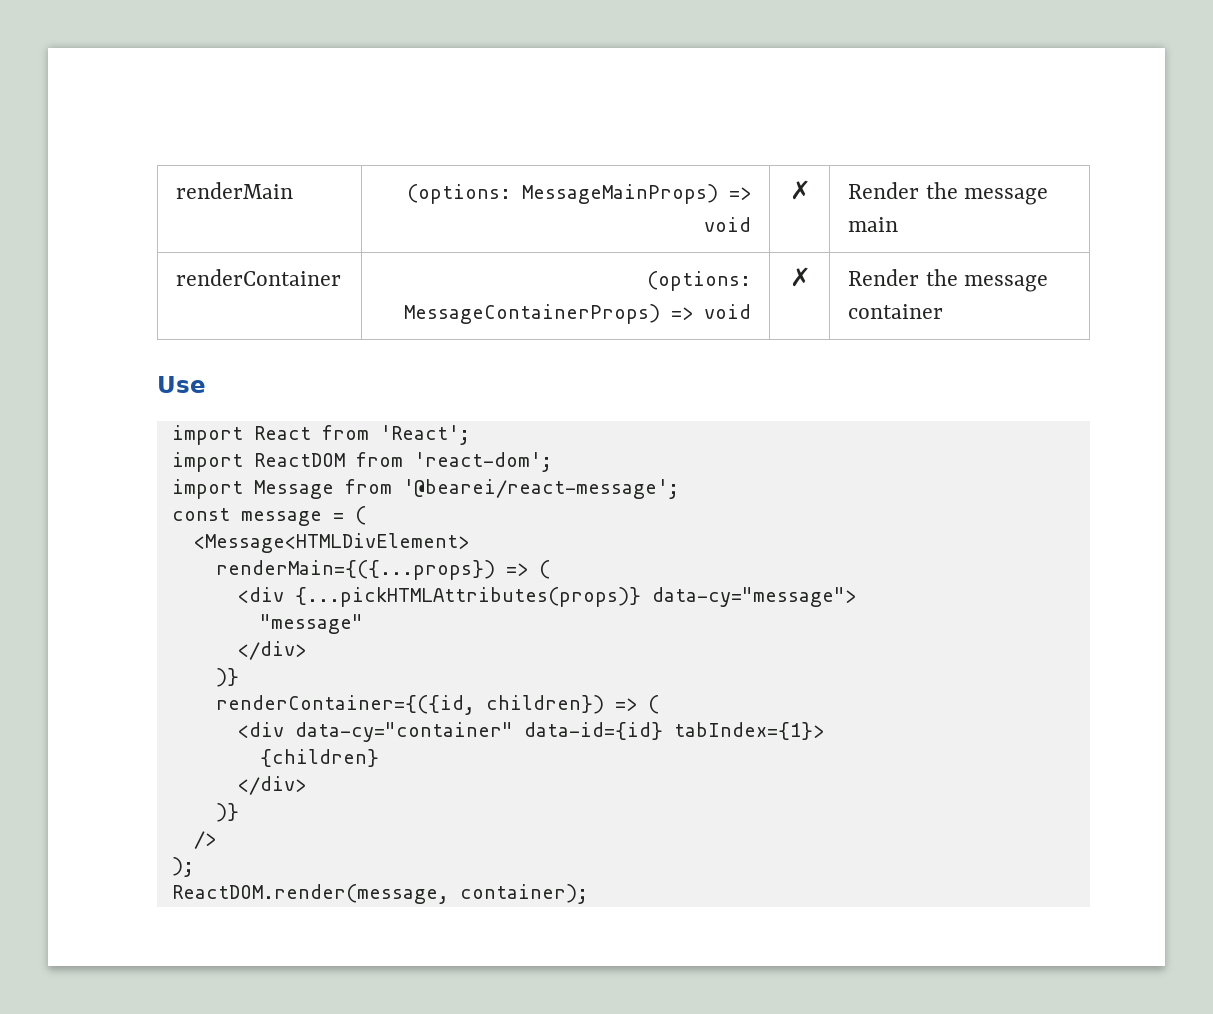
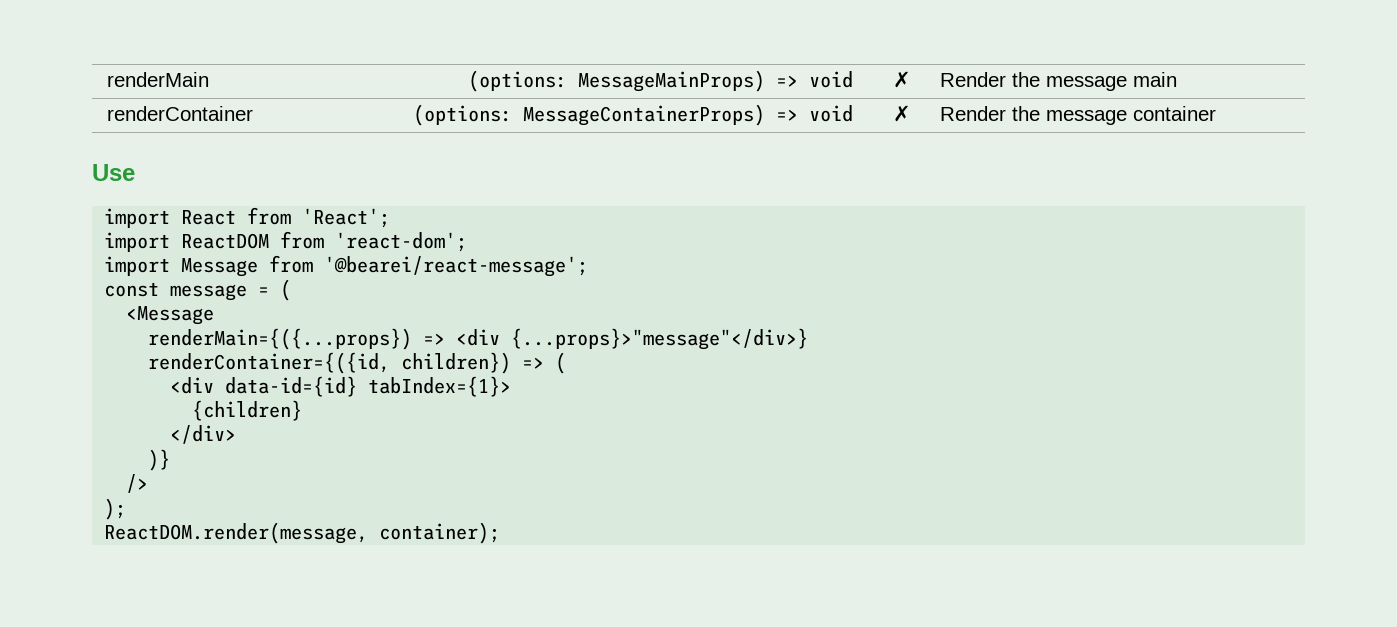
- <Message<HTMLDivElement>
+ <Message
- renderMain={({...props}) => (
- <div {...pickHTMLAttributes(props)} data-cy="message">
- "message"
- </div>
- )}
+ renderMain={({...props}) => <div {...props}>"message"</div>}
- <div data-cy="container" data-id={id} tabIndex={1}>
+ <div data-id={id} tabIndex={1}>

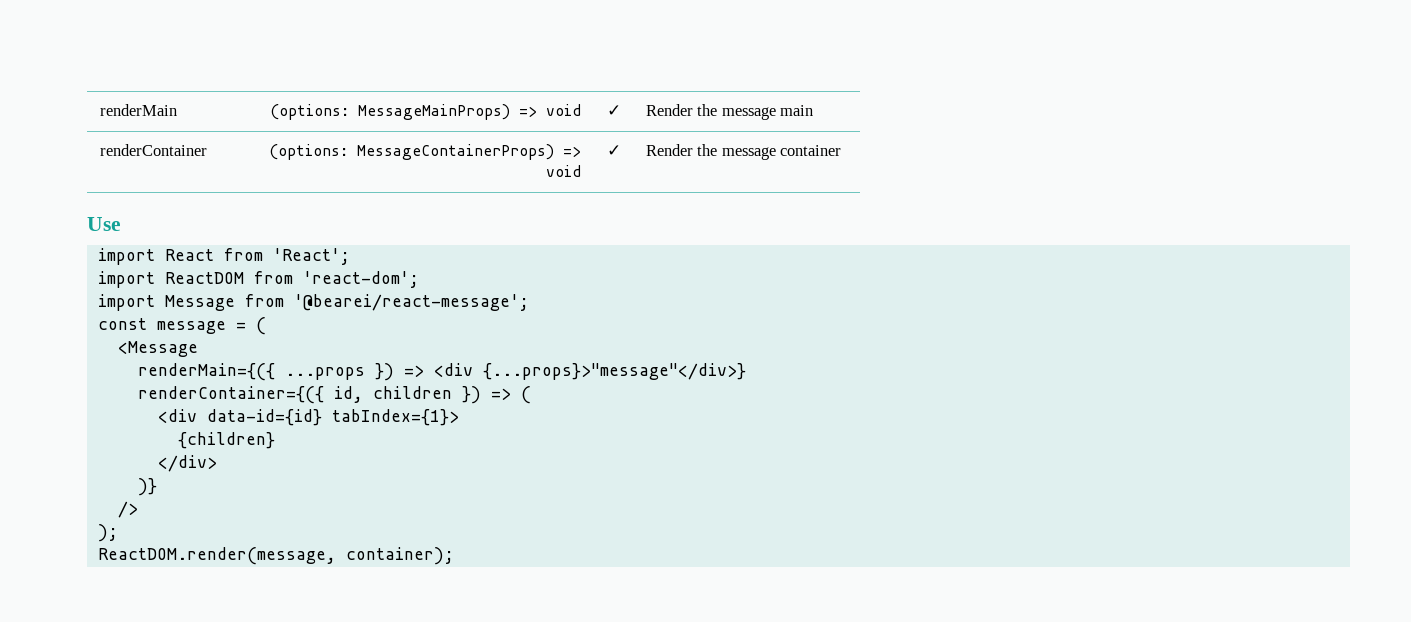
- renderMain | (options: MessageMainProps) => void | ✗ | Render the message main
+ renderMain | (options: MessageMainProps) => void | ✓ | Render the message main
- renderContainer | (options: MessageContainerProps) => void | ✗ | Render the message container
+ renderContainer | (options: MessageContainerProps) => void | ✓ | Render the message container
- renderMain={({...props}) => <div {...props}>"message"</div>}
+ renderMain={({ ...props }) => <div {...props}>"message"</div>}
- renderContainer={({id, children}) => (
+ renderContainer={({ id, children }) => (

